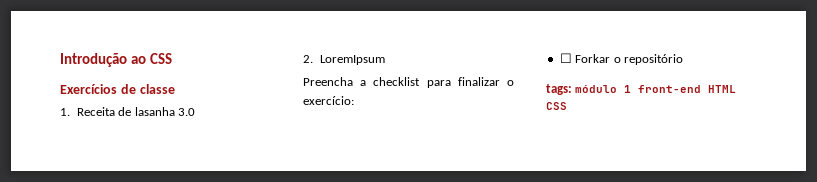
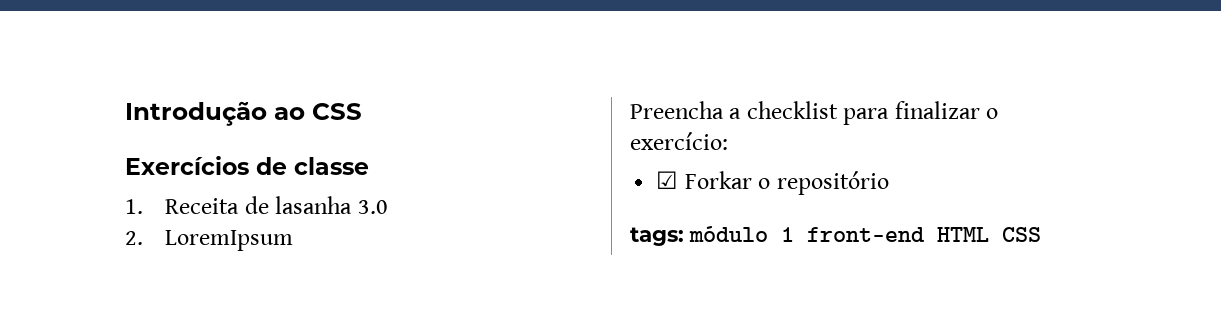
- ☐ Forkar o repositório
+ ☑ Forkar o repositório

